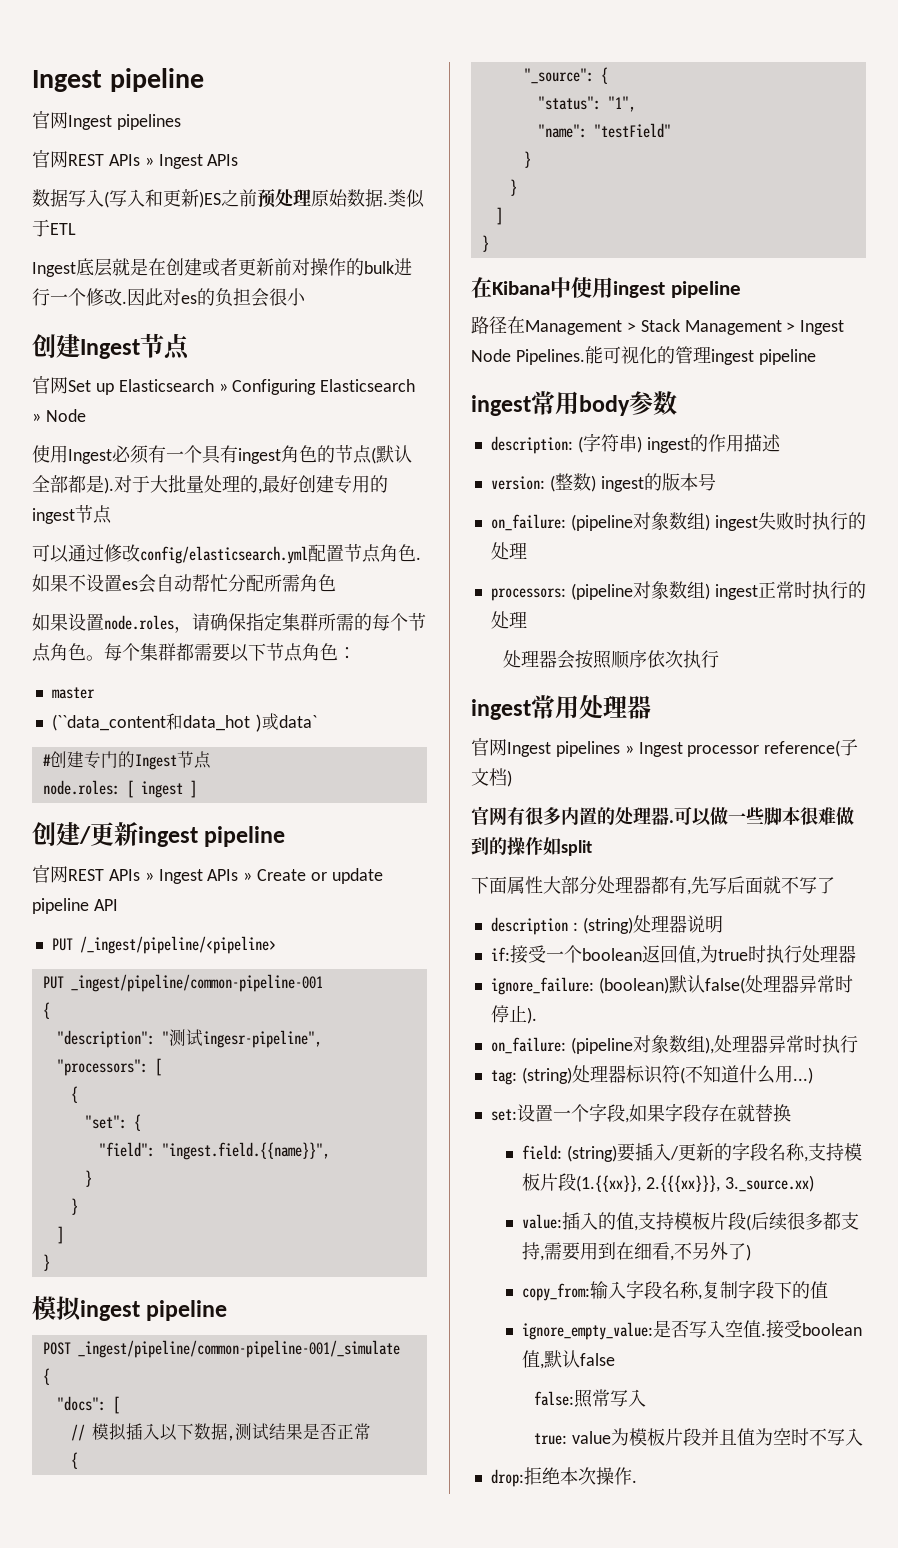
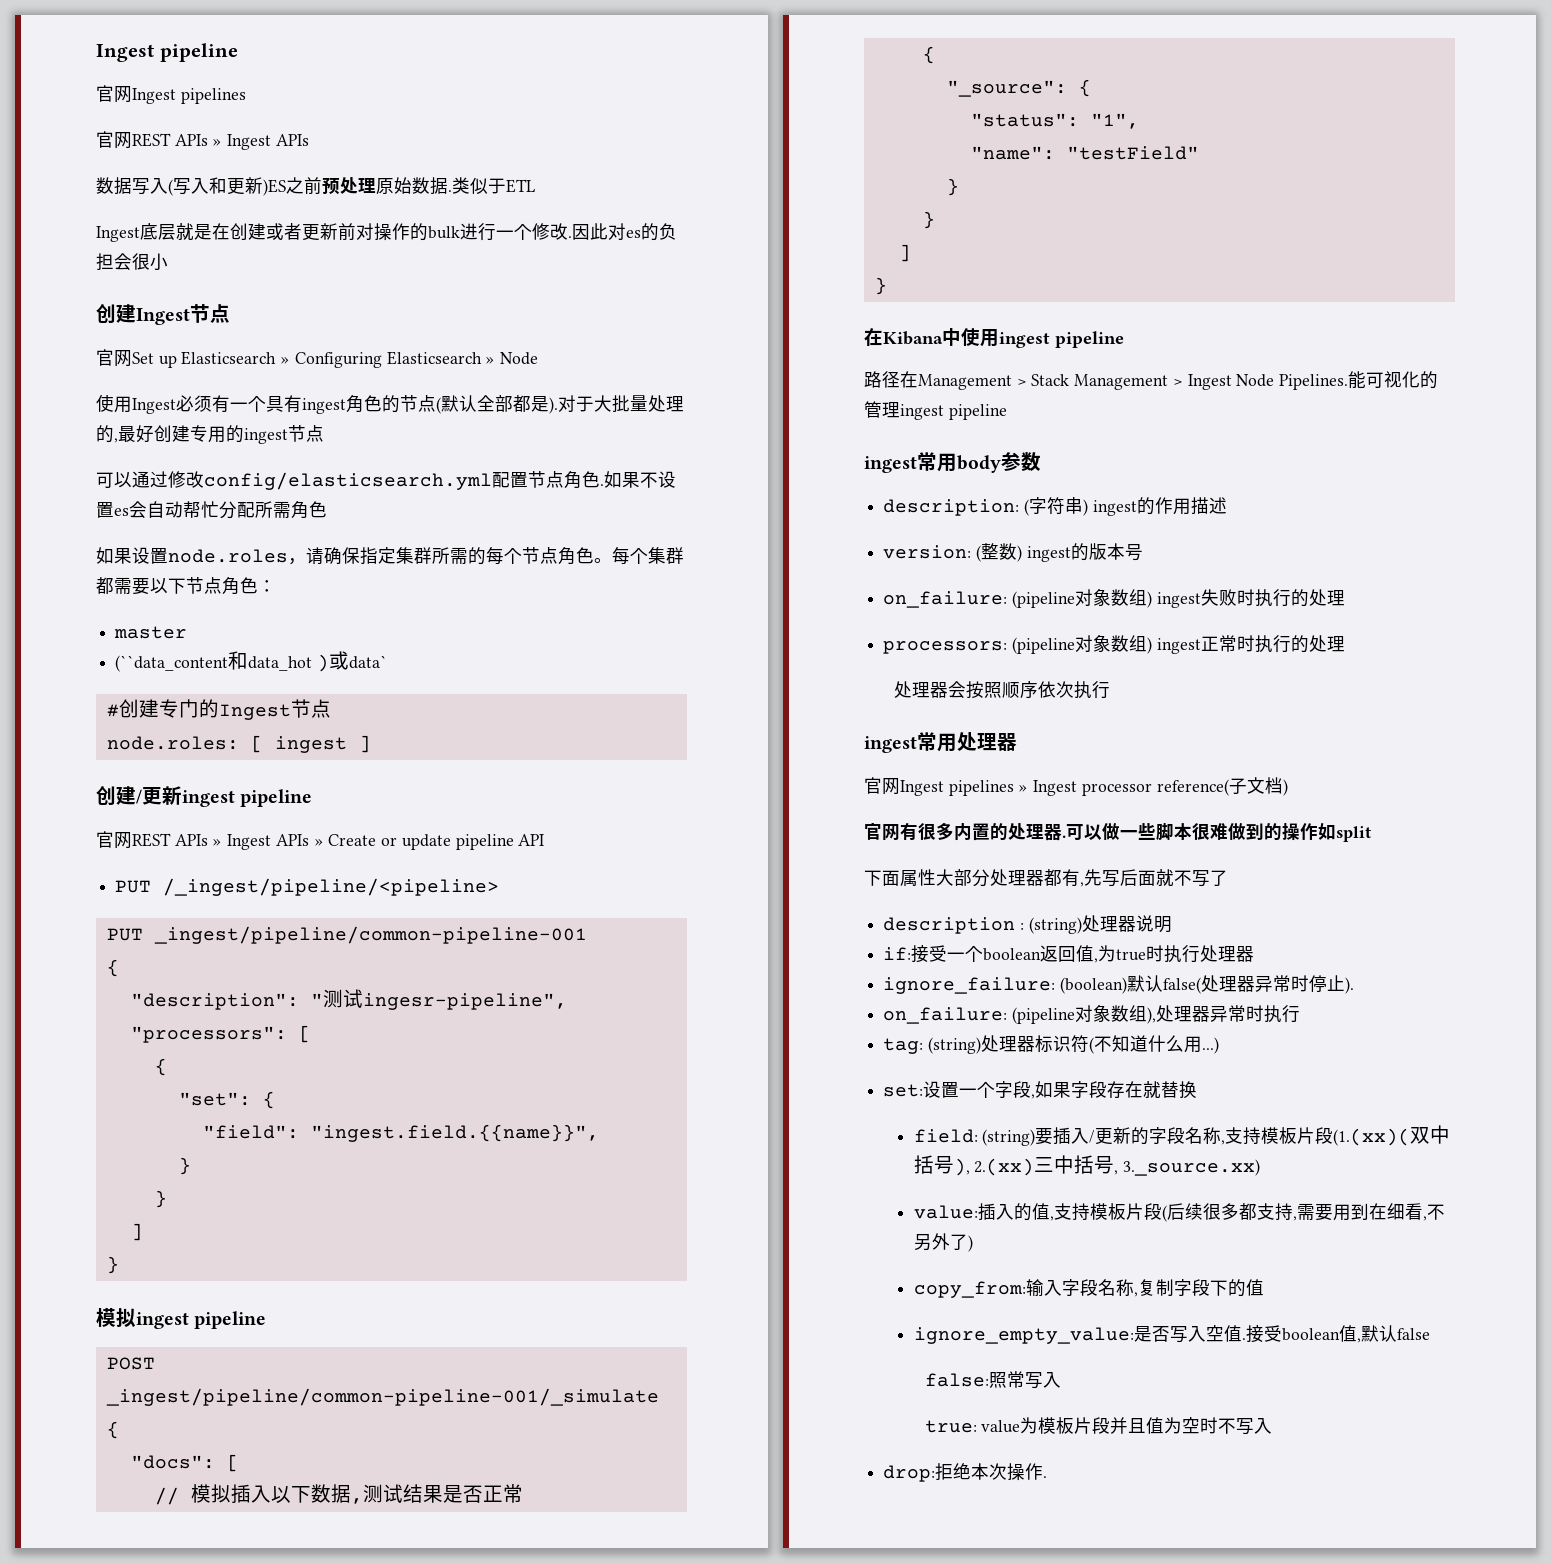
- field: (string)要插入/更新的字段名称,支持模板片段(1.{{xx}}, 2.{{{xx}}}, 3._source.xx)
+ field: (string)要插入/更新的字段名称,支持模板片段(1.(xx)(双中括号), 2.(xx)三中括号, 3._source.xx)

